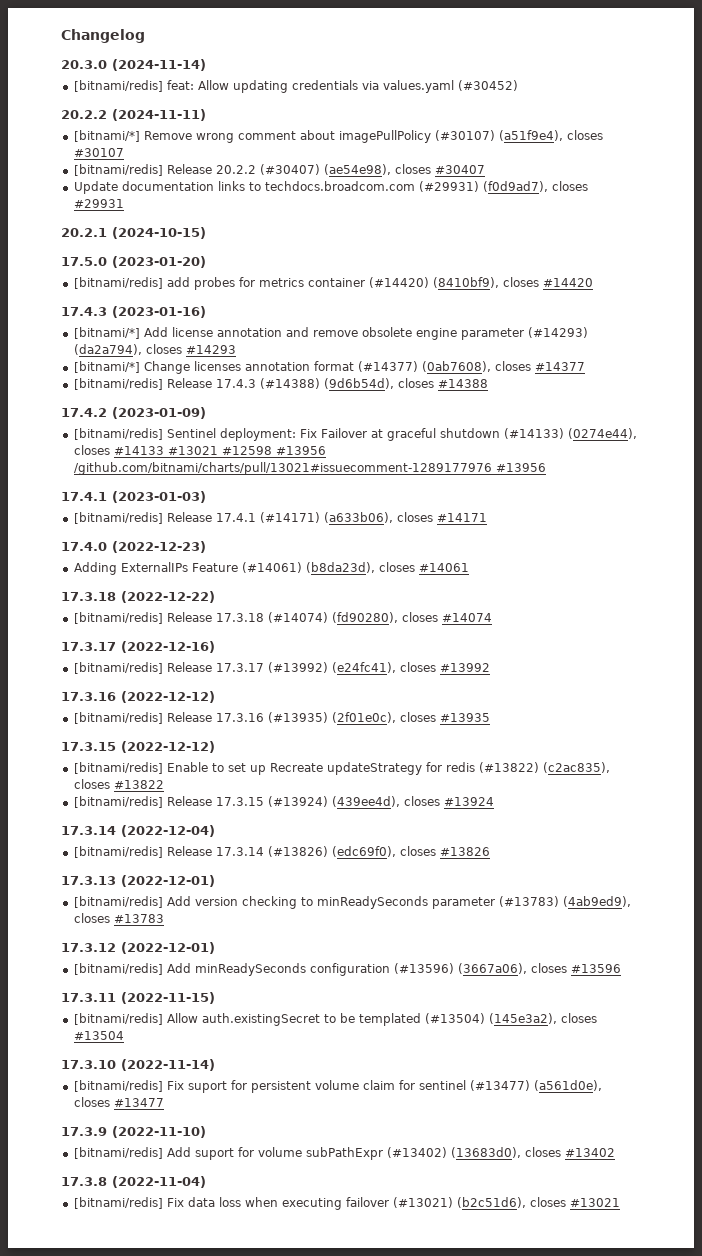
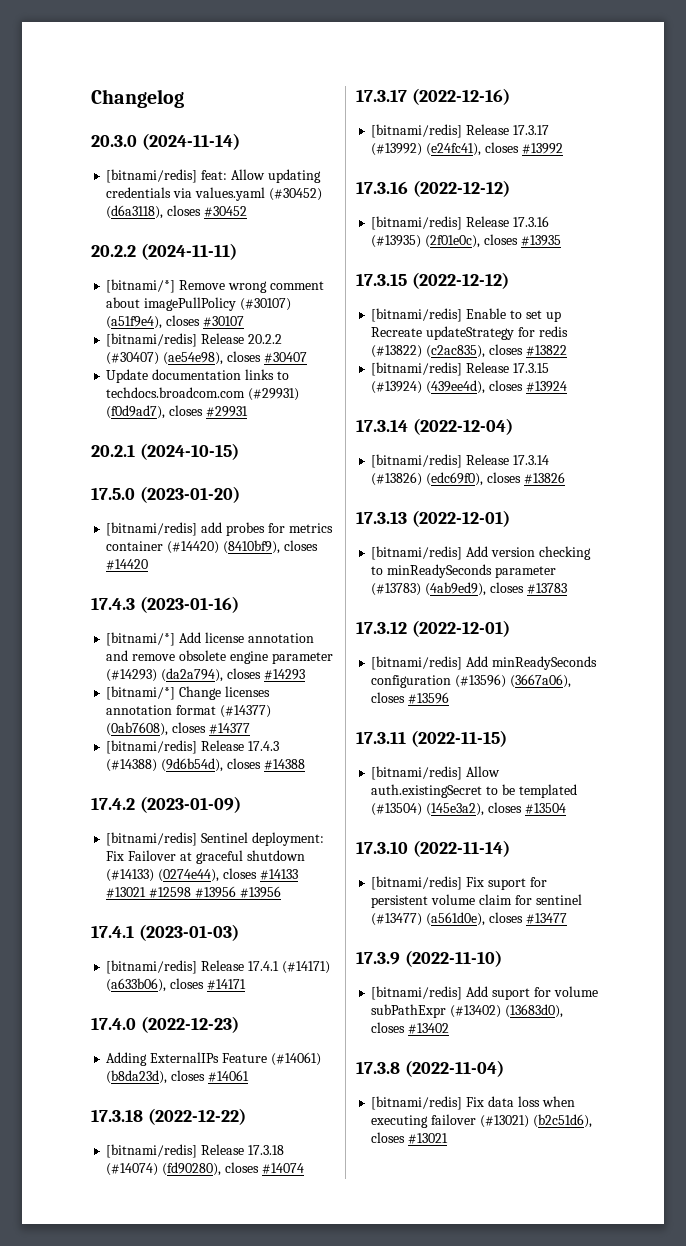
- [bitnami/redis] feat: Allow updating credentials via values.yaml (#30452)
+ [bitnami/redis] feat: Allow updating credentials via values.yaml (#30452) (d6a3118), closes #30452
- [bitnami/redis] Sentinel deployment: Fix Failover at graceful shutdown (#14133) (0274e44), closes #14133 #13021 #12598 #13956 /github.com/bitnami/charts/pull/13021#issuecomment-1289177976 #13956
+ [bitnami/redis] Sentinel deployment: Fix Failover at graceful shutdown (#14133) (0274e44), closes #14133 #13021 #12598 #13956 #13956

